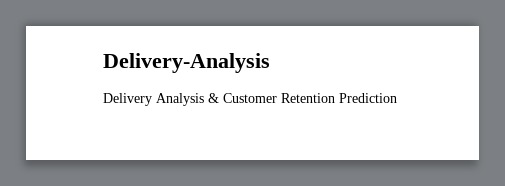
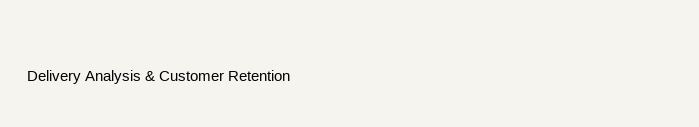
- Delivery-Analysis
- Delivery Analysis & Customer Retention Prediction
+ Delivery Analysis & Customer Retention

